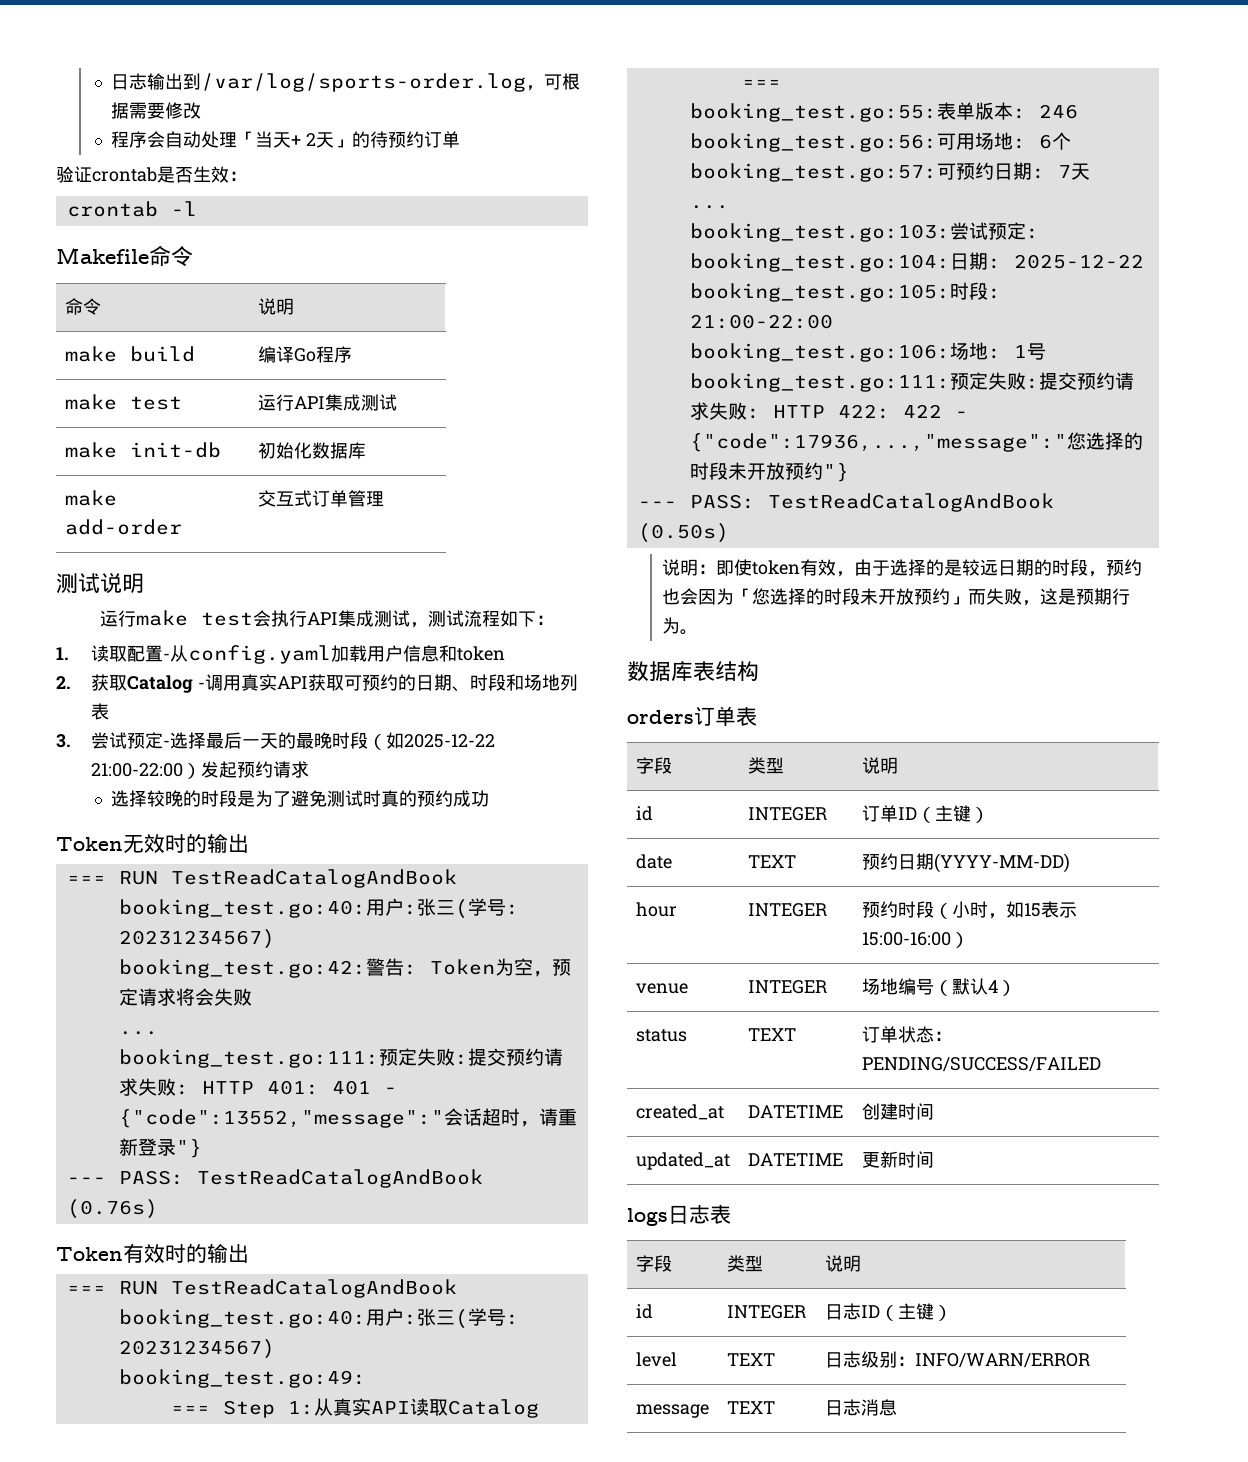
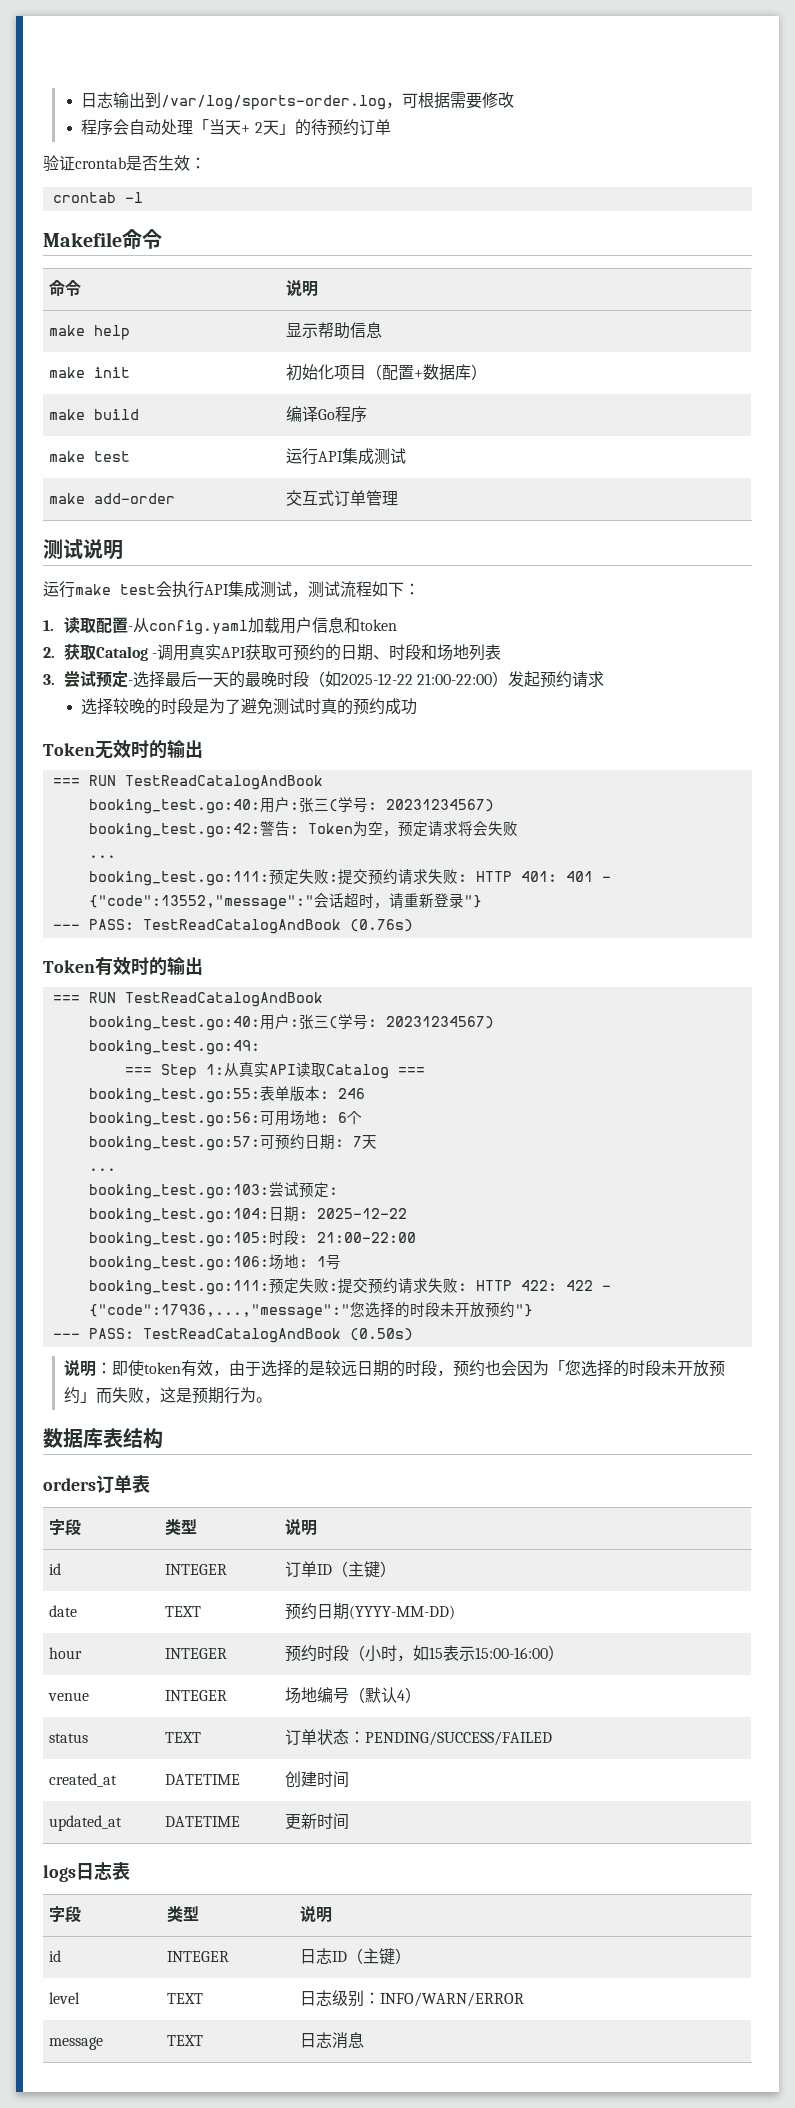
+ make help | 显示帮助信息
+ make init | 初始化项目（配置+数据库）
- make init-db | 初始化数据库

